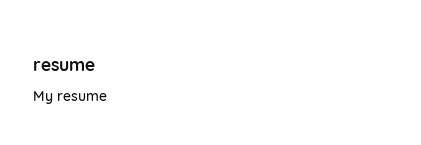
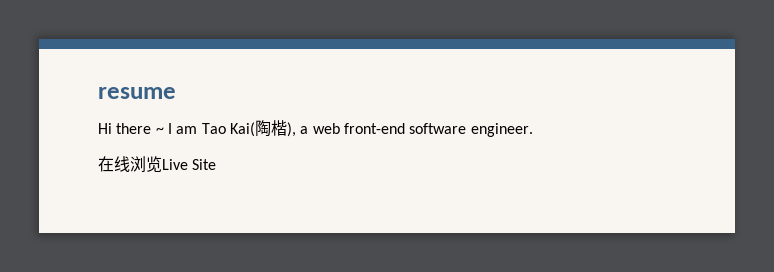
- My resume
+ Hi there ~ I am Tao Kai(陶楷), a web front-end software engineer.
+ 在线浏览Live Site

